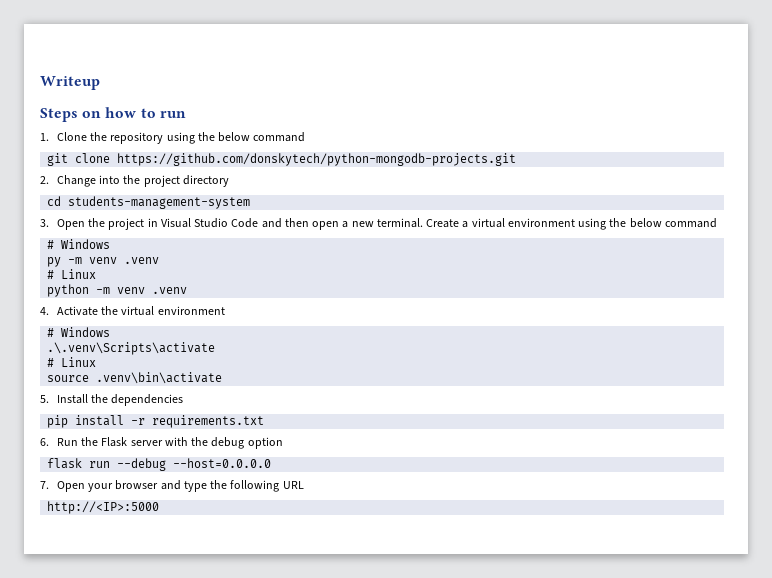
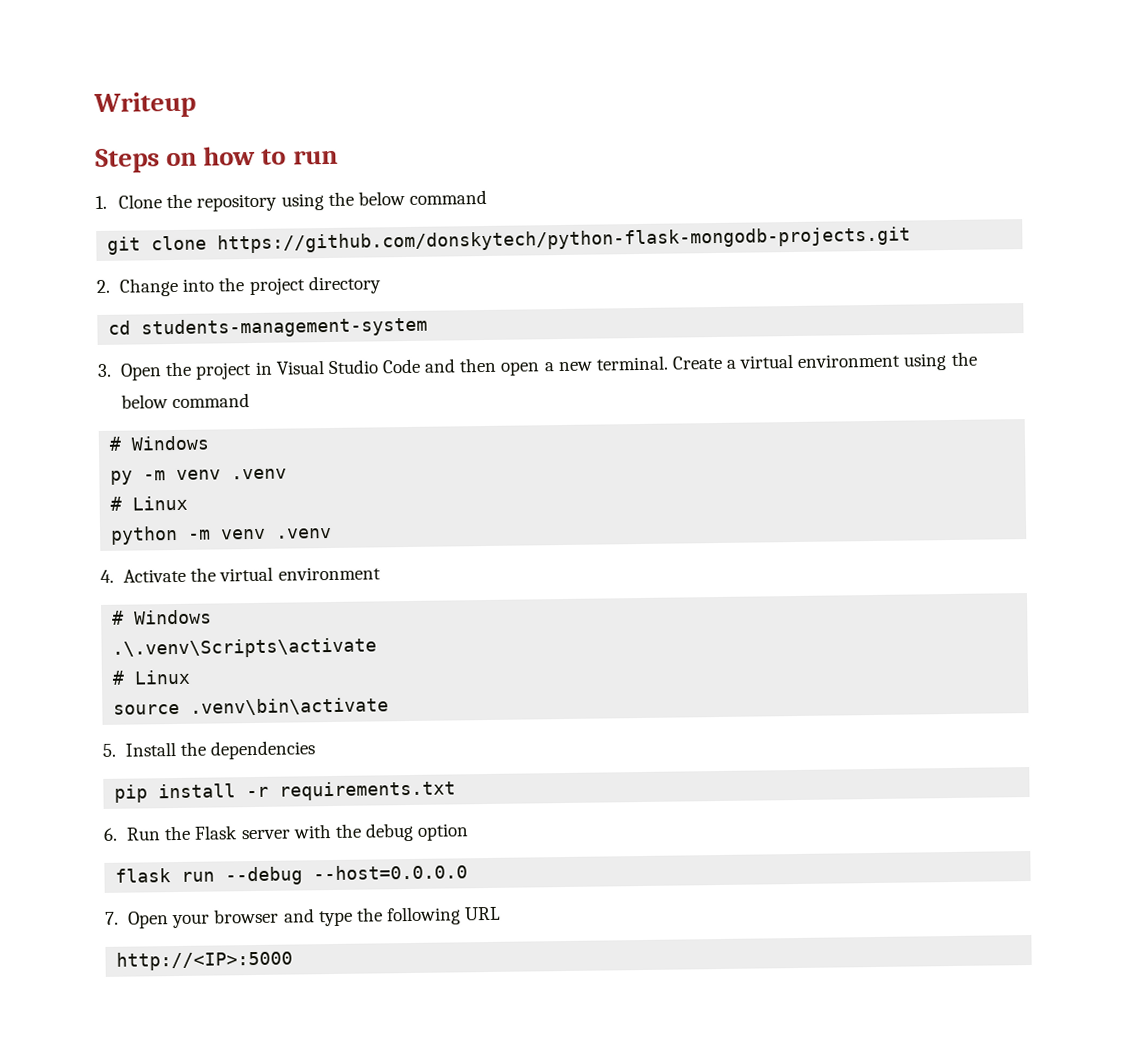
- git clone https://github.com/donskytech/python-mongodb-projects.git
+ git clone https://github.com/donskytech/python-flask-mongodb-projects.git

